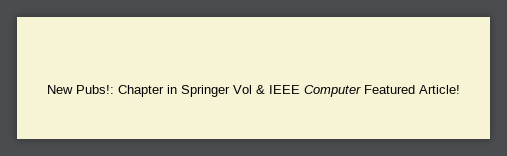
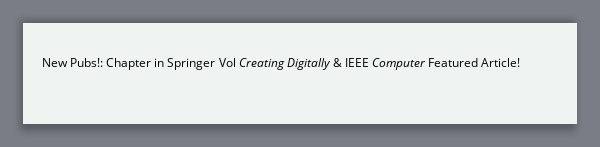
- New Pubs!: Chapter in Springer Vol & IEEE Computer Featured Article!
+ New Pubs!: Chapter in Springer Vol Creating Digitally & IEEE Computer Featured Article!

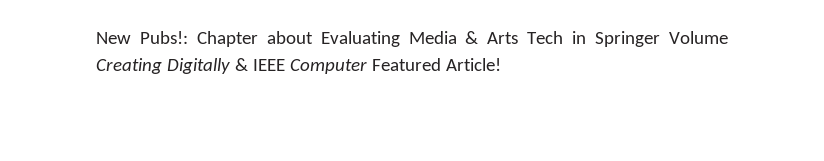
- New Pubs!: Chapter in Springer Vol Creating Digitally & IEEE Computer Featured Article!
+ New Pubs!: Chapter about Evaluating Media & Arts Tech in Springer Volume Creating Digitally & IEEE Computer Featured Article!

